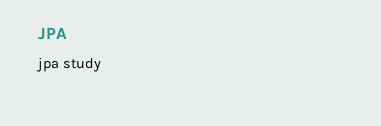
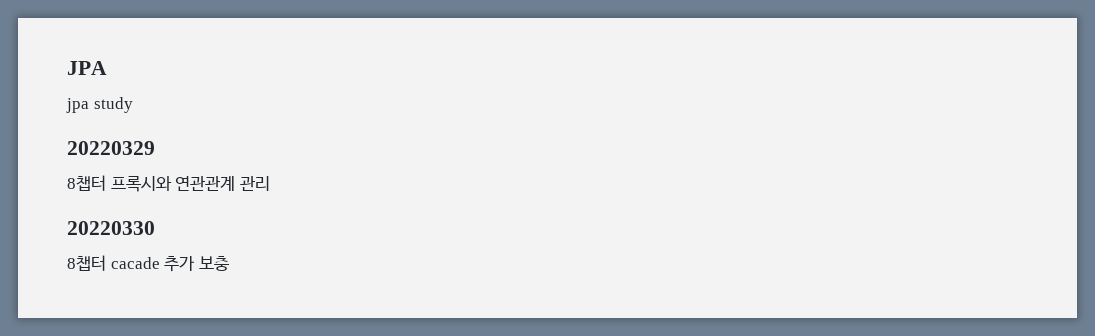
+ 20220329
+ 8챕터 프록시와 연관관계 관리
+ 20220330
+ 8챕터 cacade 추가 보충

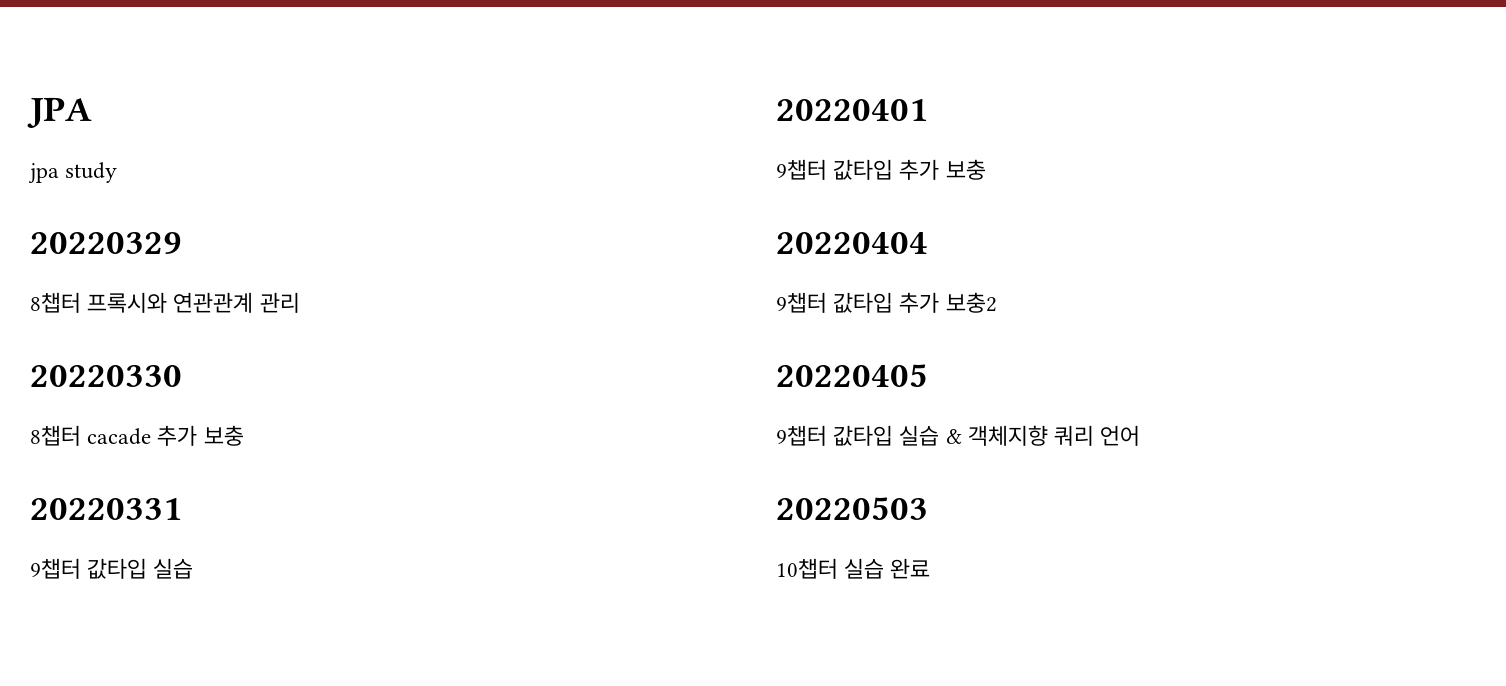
+ 20220331
+ 9챕터 값타입 실습
+ 20220401
+ 9챕터 값타입 추가 보충
+ 20220404
+ 9챕터 값타입 추가 보충2
+ 20220405
+ 9챕터 값타입 실습 & 객체지향 쿼리 언어
+ 20220503
+ 10챕터 실습 완료

